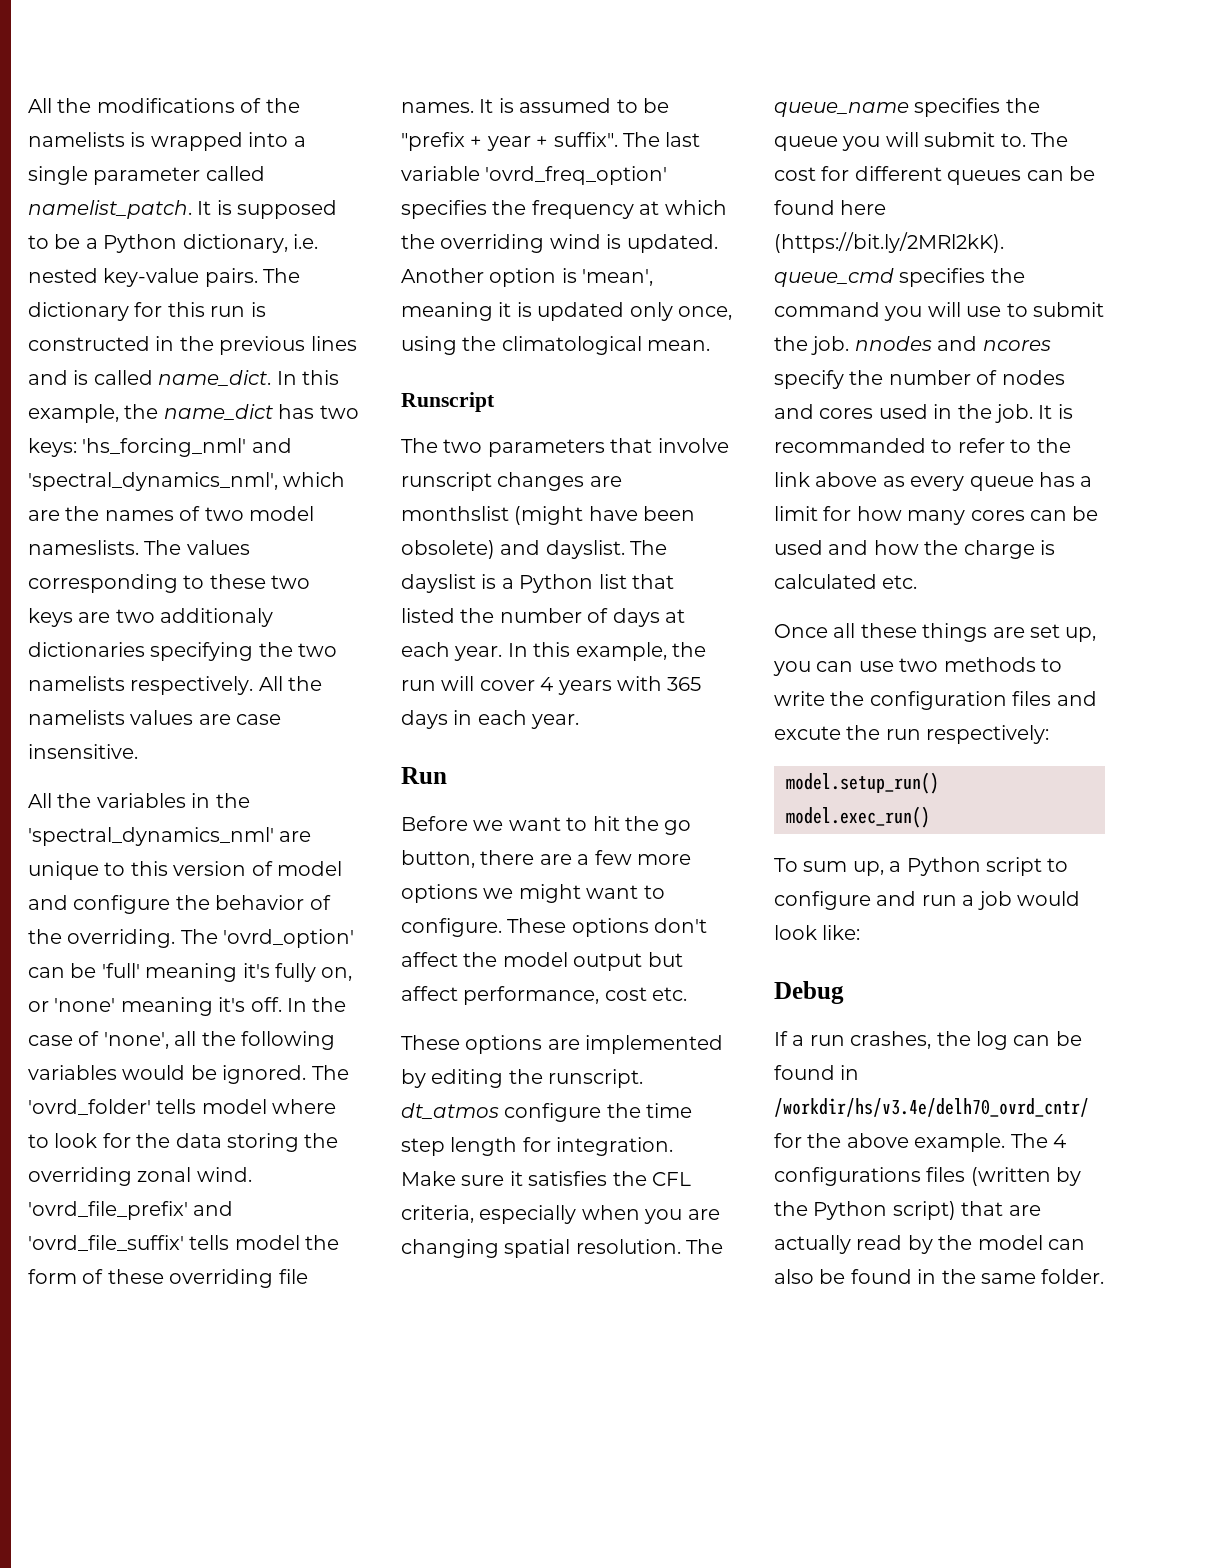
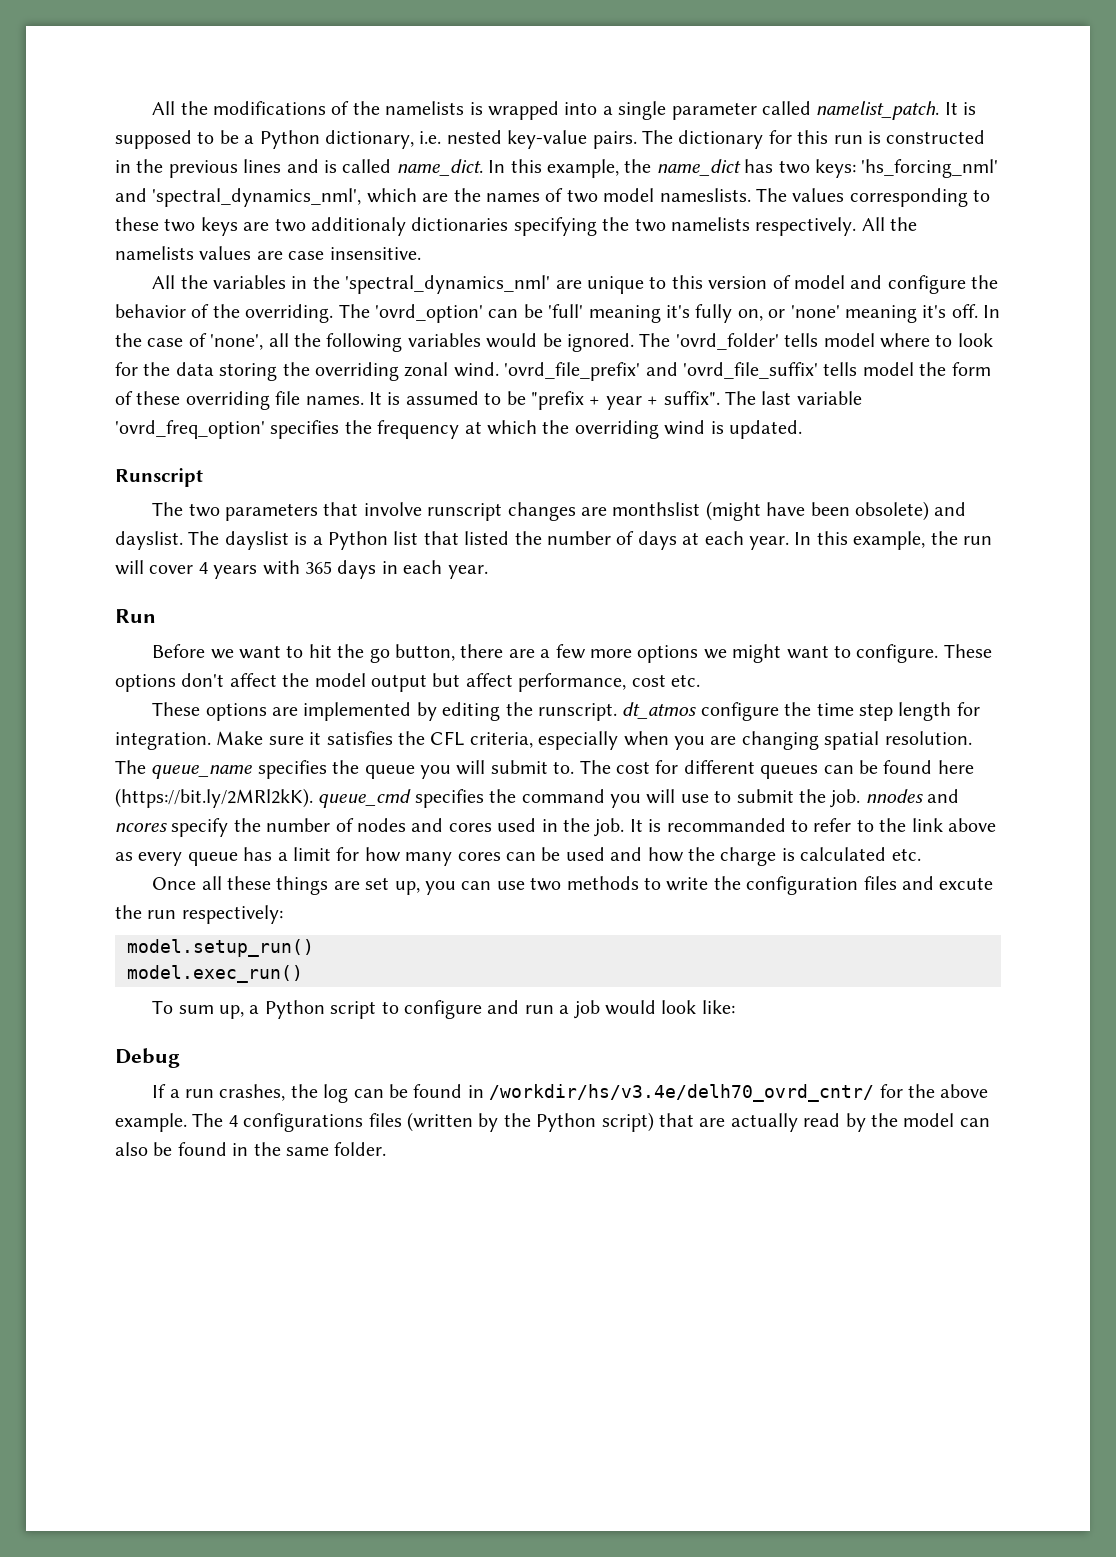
- Another option is 'mean', meaning it is updated only once, using the climatological mean.

